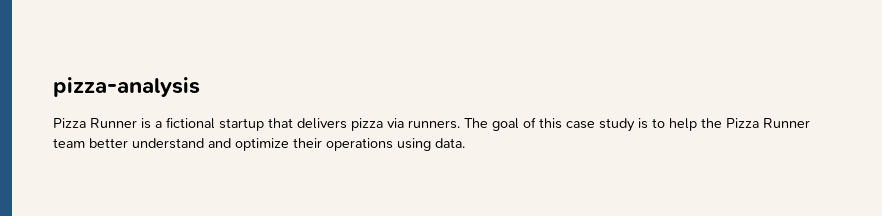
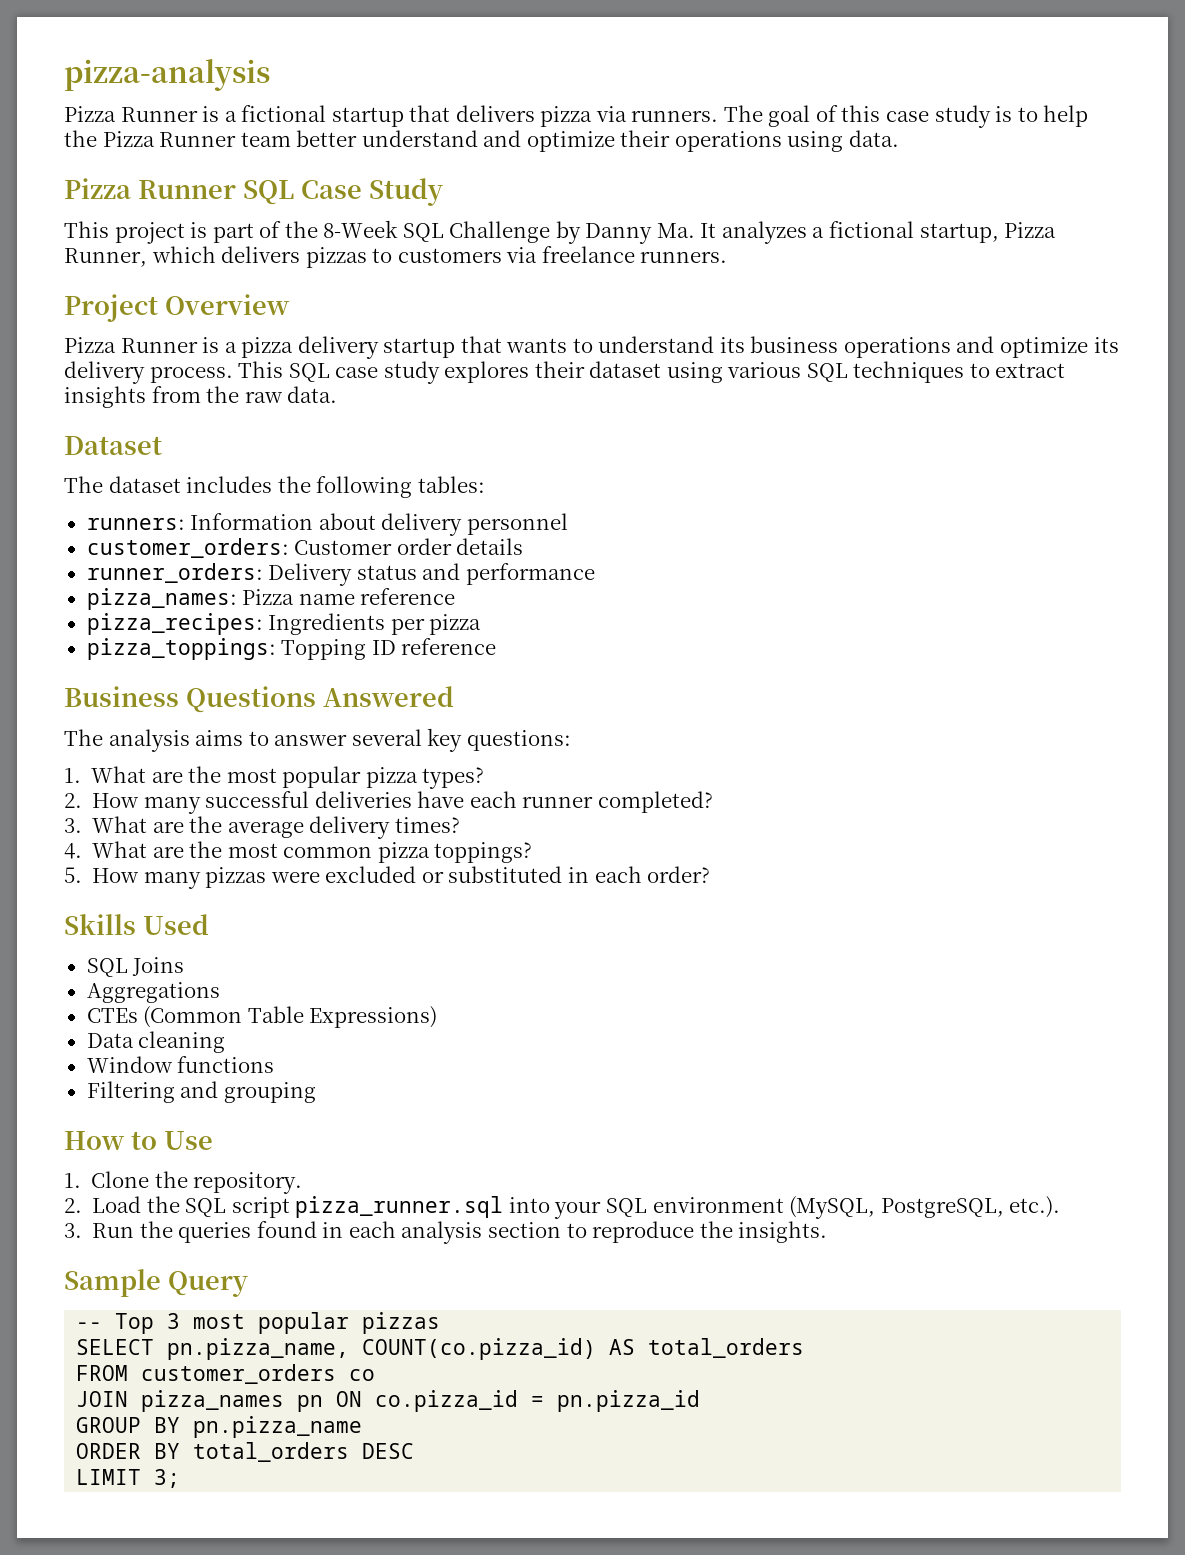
+ Pizza Runner SQL Case Study
+ This project is part of the 8-Week SQL Challenge by Danny Ma. It analyzes a fictional startup, Pizza Runner, which delivers pizzas to customers via freelance runners.
+ Project Overview
+ Pizza Runner is a pizza delivery startup that wants to understand its business operations and optimize its delivery process. This SQL case study explores their dataset using various SQL techniques to extract insights from the raw data.
+ Dataset
+ The dataset includes the following tables:
+ runners: Information about delivery personnel
+ customer_orders: Customer order details
+ runner_orders: Delivery status and performance
+ pizza_names: Pizza name reference
+ pizza_recipes: Ingredients per pizza
+ pizza_toppings: Topping ID reference
+ Business Questions Answered
+ The analysis aims to answer several key questions:
+ 1. What are the most popular pizza types?
+ 2. How many successful deliveries have each runner completed?
+ 3. What are the average delivery times?
+ 4. What are the most common pizza toppings?
+ 5. How many pizzas were excluded or substituted in each order?
+ Skills Used
+ SQL Joins
+ Aggregations
+ CTEs (Common Table Expressions)
+ Data cleaning
+ Window functions
+ Filtering and grouping
+ How to Use
+ 1. Clone the repository.
+ 2. Load the SQL script pizza_runner.sql into your SQL environment (MySQL, PostgreSQL, etc.).
+ 3. Run the queries found in each analysis section to reproduce the insights.
+ Sample Query
+ -- Top 3 most popular pizzas
+ SELECT pn.pizza_name, COUNT(co.pizza_id) AS total_orders
+ FROM customer_orders co
+ JOIN pizza_names pn ON co.pizza_id = pn.pizza_id
+ GROUP BY pn.pizza_name
+ ORDER BY total_orders DESC
+ LIMIT 3;

